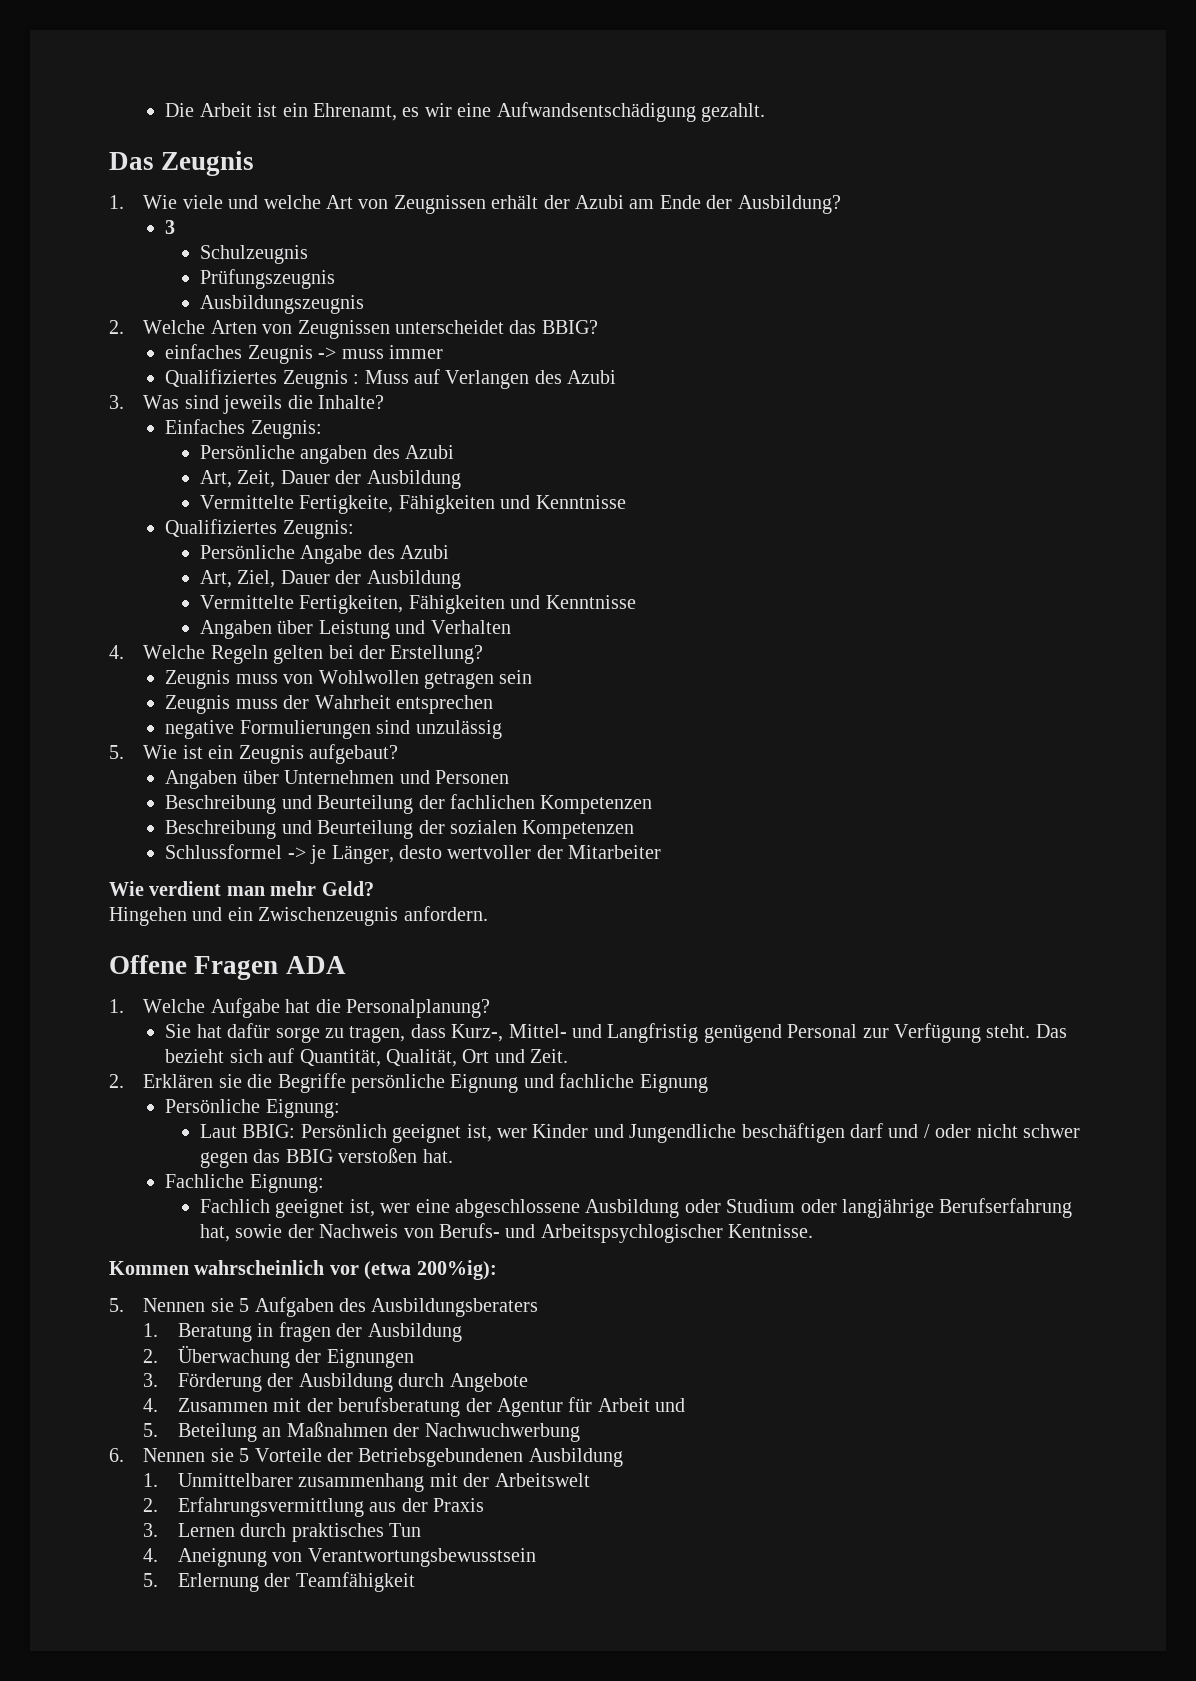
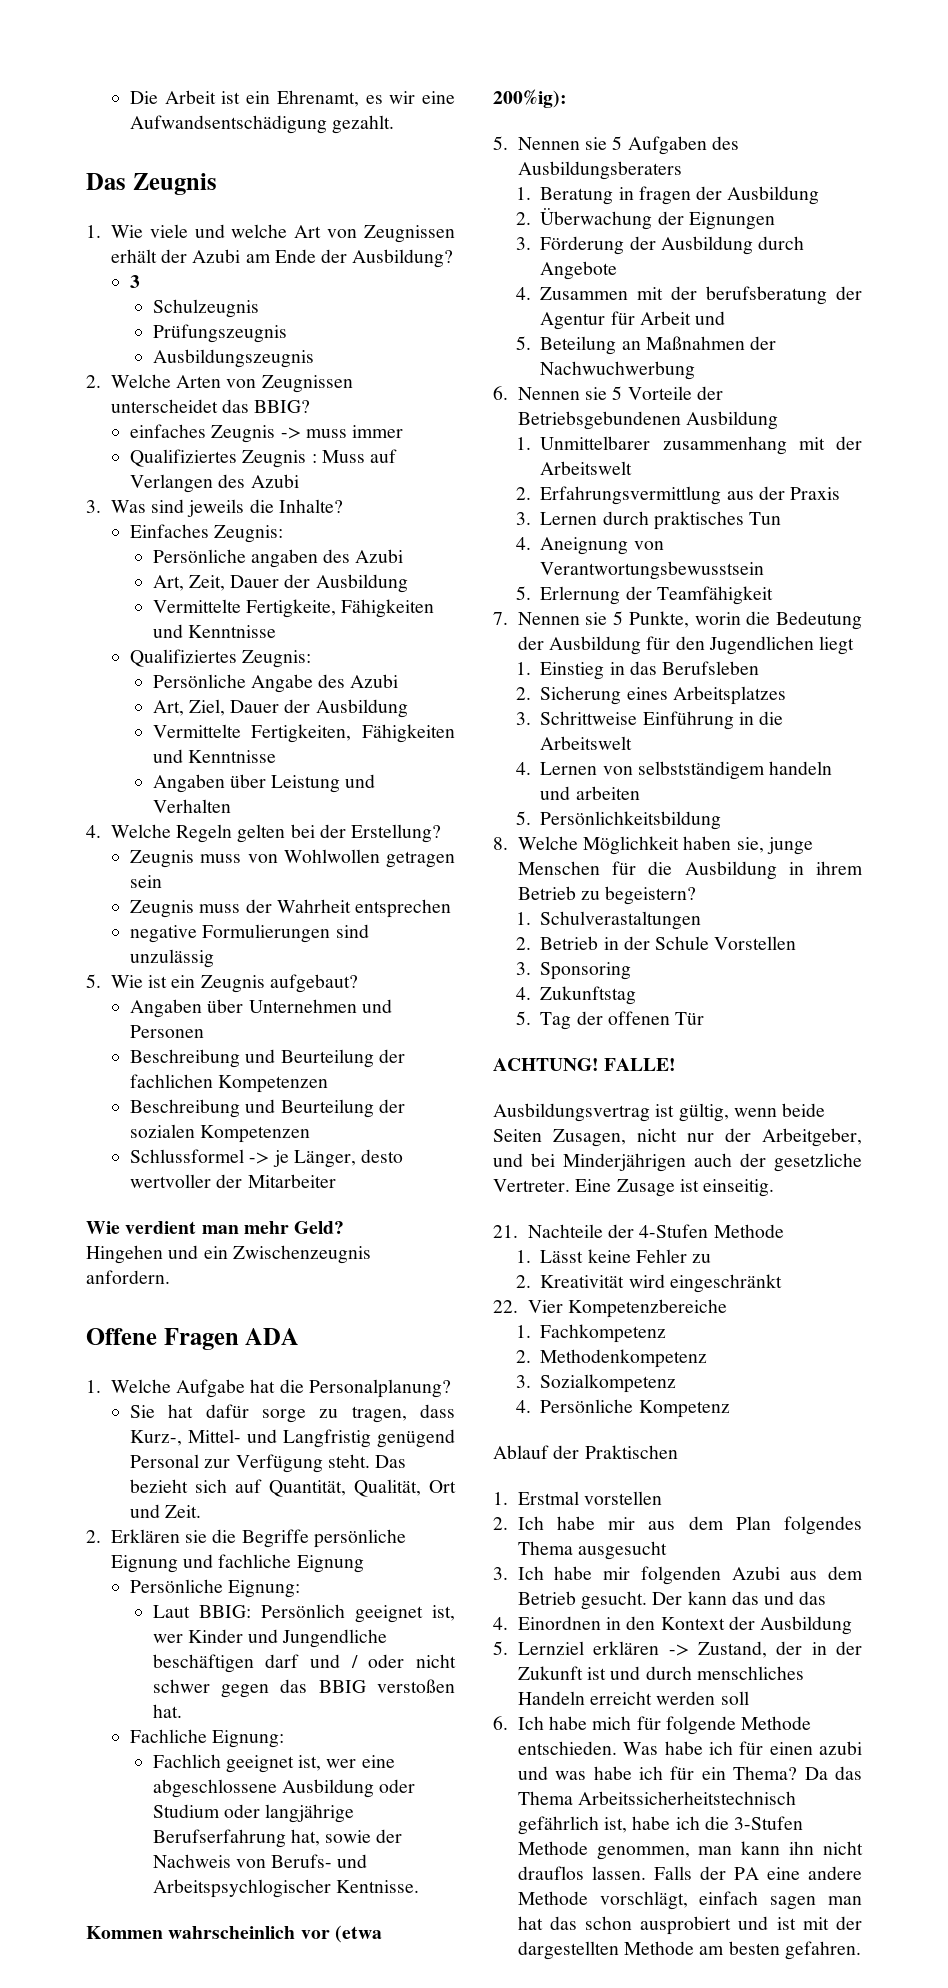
+ 7. Nennen sie 5 Punkte, worin die Bedeutung der Ausbildung für den Jugendlichen liegt
+ 1. Einstieg in das Berufsleben
+ 2. Sicherung eines Arbeitsplatzes
+ 3. Schrittweise Einführung in die Arbeitswelt
+ 4. Lernen von selbstständigem handeln und arbeiten
+ 5. Persönlichkeitsbildung
+ 8. Welche Möglichkeit haben sie, junge Menschen für die Ausbildung in ihrem Betrieb zu begeistern?
+ 1. Schulverastaltungen
+ 2. Betrieb in der Schule Vorstellen
+ 3. Sponsoring
+ 4. Zukunftstag
+ 5. Tag der offenen Tür
+ ACHTUNG! FALLE!
+ Ausbildungsvertrag ist gültig, wenn beide Seiten Zusagen, nicht nur der Arbeitgeber, und bei Minderjährigen auch der gesetzliche Vertreter. Eine Zusage ist einseitig.
+ 21. Nachteile der 4-Stufen Methode
+ 1. Lässt keine Fehler zu
+ 2. Kreativität wird eingeschränkt
+ 22. Vier Kompetenzbereiche
+ 1. Fachkompetenz
+ 2. Methodenkompetenz
+ 3. Sozialkompetenz
+ 4. Persönliche Kompetenz
+ Ablauf der Praktischen
+ 1. Erstmal vorstellen
+ 2. Ich habe mir aus dem Plan folgendes Thema ausgesucht
+ 3. Ich habe mir folgenden Azubi aus dem Betrieb gesucht. Der kann das und das
+ 4. Einordnen in den Kontext der Ausbildung
+ 5. Lernziel erklären -> Zustand, der in der Zukunft ist und durch menschliches Handeln erreicht werden soll
+ 6. Ich habe mich für folgende Methode entschieden. Was habe ich für einen azubi und was habe ich für ein Thema? Da das Thema Arbeitssicherheitstechnisch gefährlich ist, habe ich die 3-Stufen Methode genommen, man kann ihn nicht drauflos lassen. Falls der PA eine andere Methode vorschlägt, einfach sagen man hat das schon ausprobiert und ist mit der dargestellten Methode am besten gefahren.

